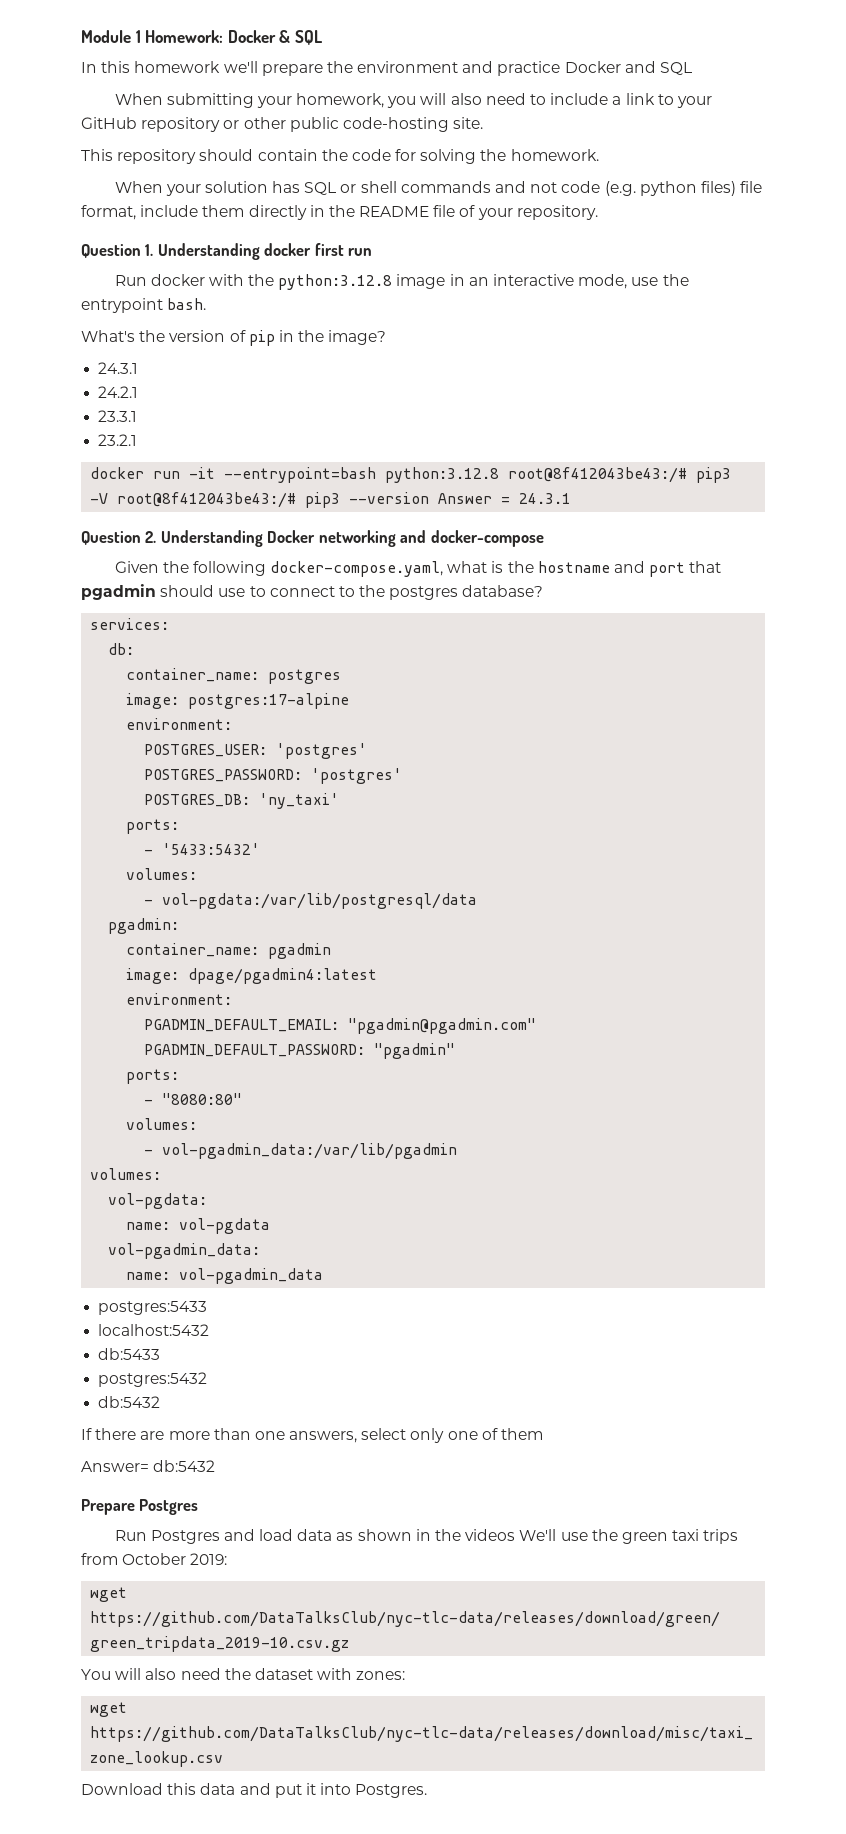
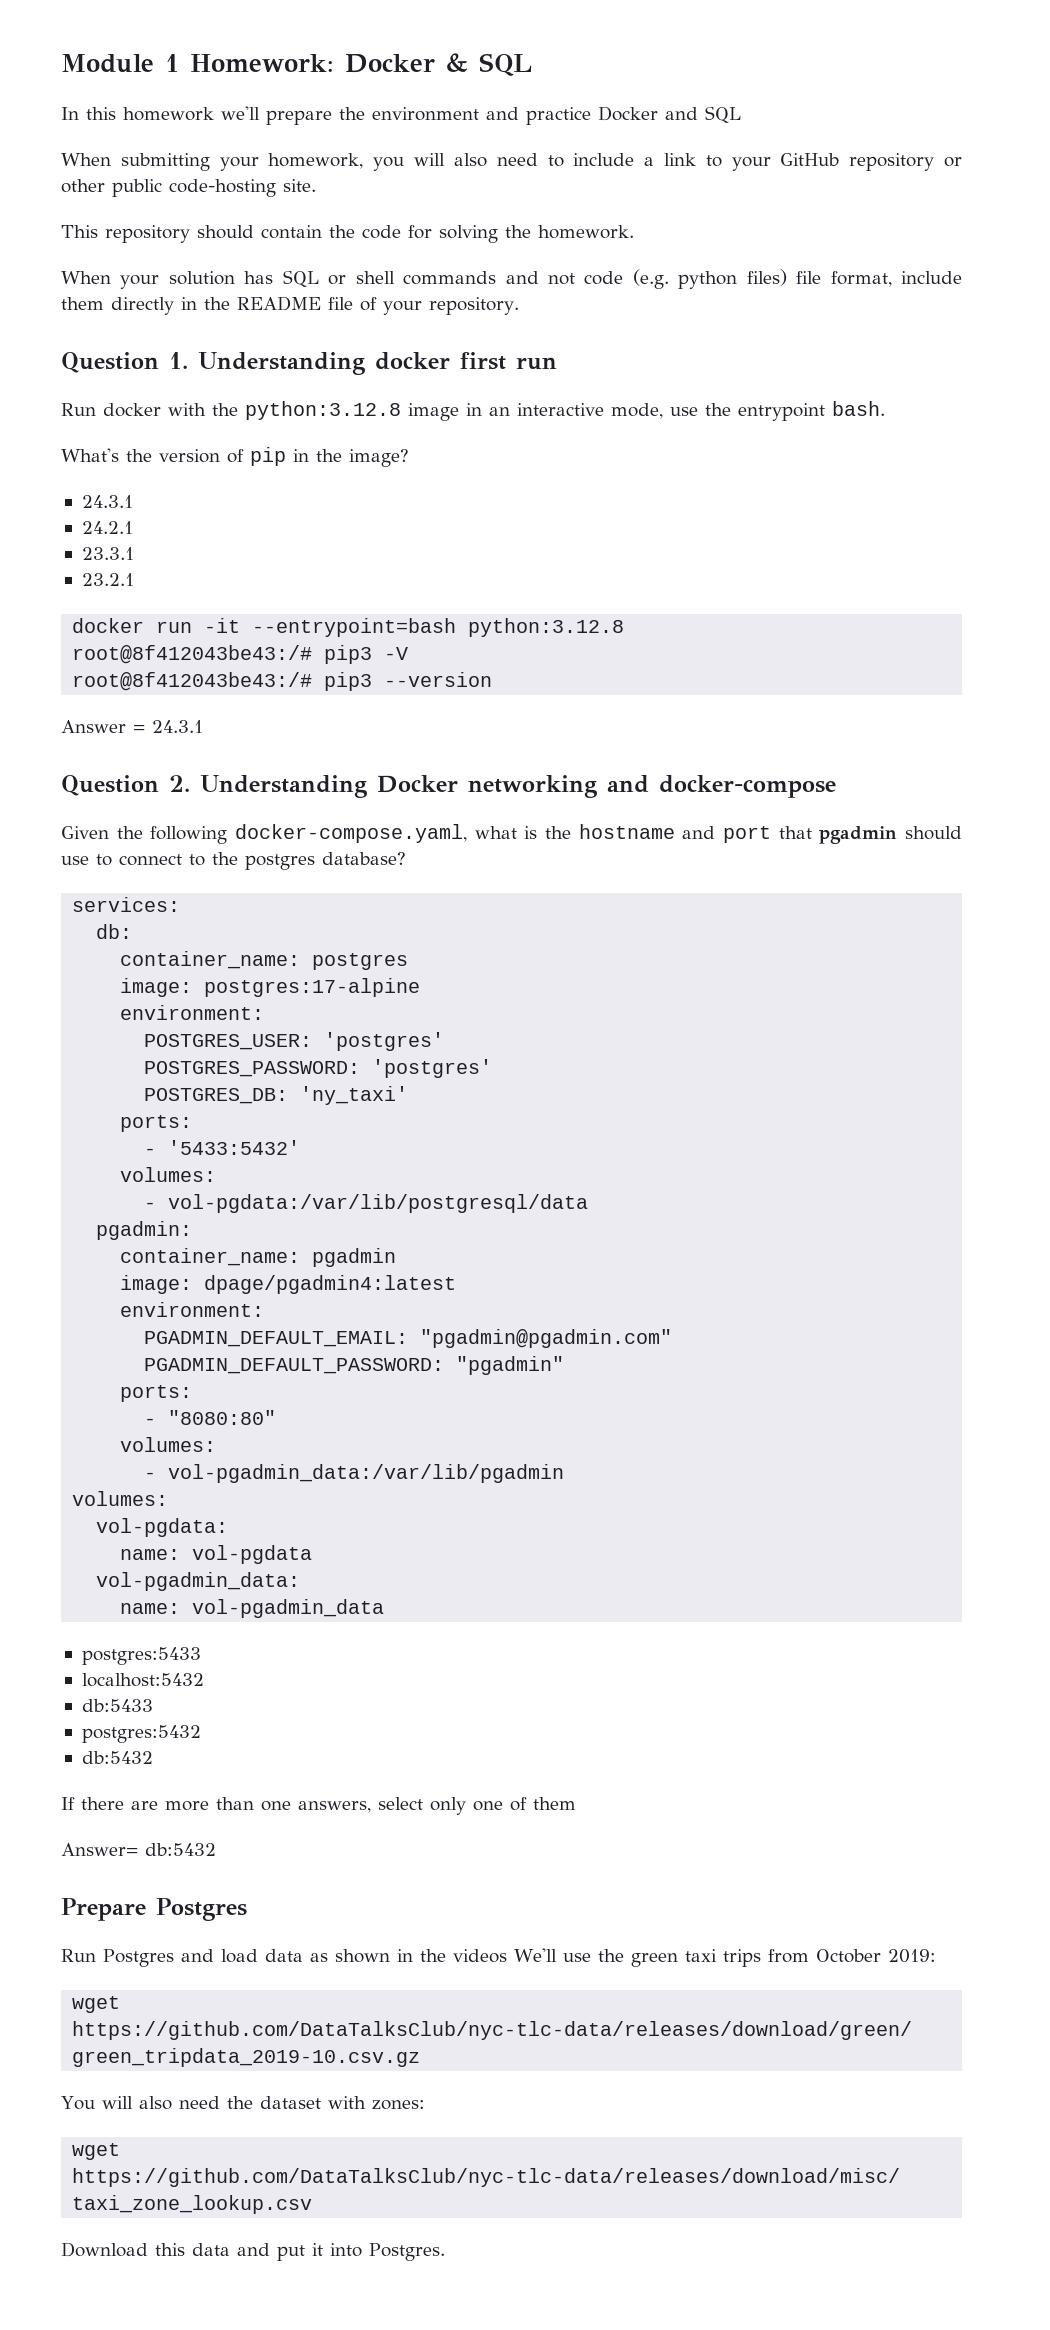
- docker run -it --entrypoint=bash python:3.12.8 root@8f412043be43:/# pip3 -V root@8f412043be43:/# pip3 --version Answer = 24.3.1
+ docker run -it --entrypoint=bash python:3.12.8
+ root@8f412043be43:/# pip3 -V
+ root@8f412043be43:/# pip3 --version
+ Answer = 24.3.1

